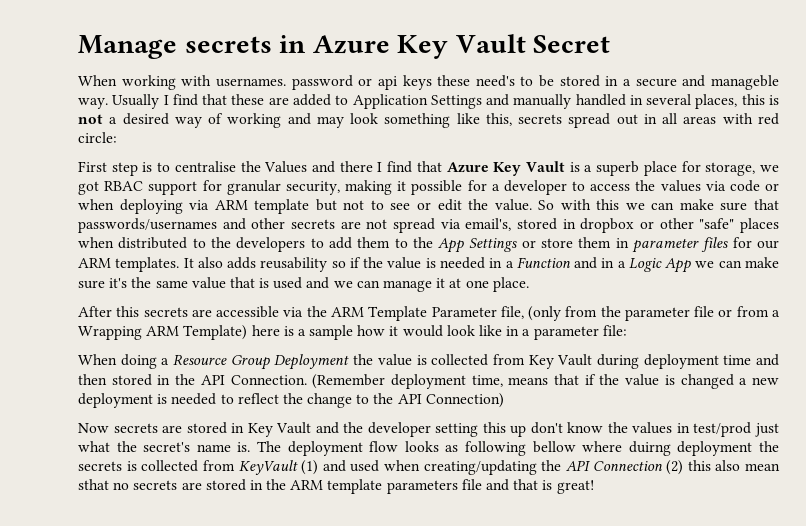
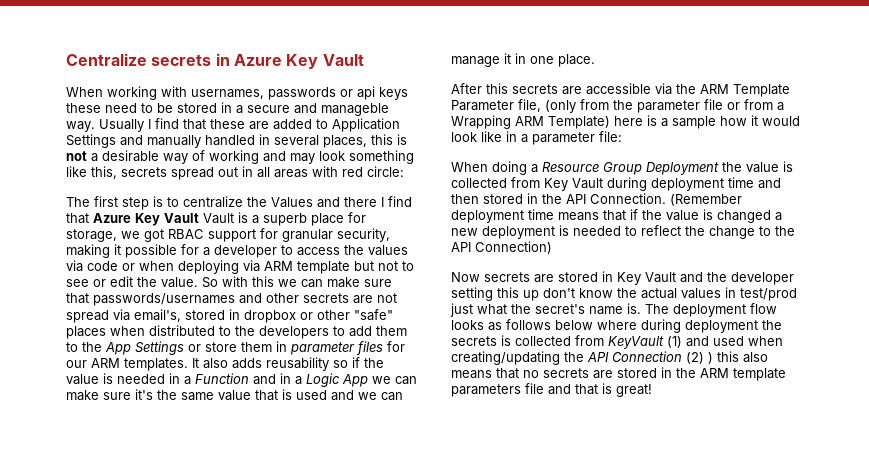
- Manage secrets in Azure Key Vault Secret
+ Centralize secrets in Azure Key Vault
- When working with usernames. password or api keys these need's to be stored in a secure and manageble way.
+ When working with usernames, passwords or api keys these need to be stored in a secure and manageble way.
- Usually I find that these are added to Application Settings and manually handled in several places, this is not a desired way of working and may look something like this, secrets spread out in all areas with red circle:
+ Usually I find that these are added to Application Settings and manually handled in several places, this is not a desirable way of working and may look something like this, secrets spread out in all areas with red circle:
- First step is to centralise the Values and there I find that Azure Key Vault is a superb place for storage, we got RBAC support for granular security, making it possible for a developer to access the values via code or when deploying via ARM template but not to see or edit the value.
+ The first step is to centralize the Values and there I find that Azure Key Vault Vault is a superb place for storage, we got RBAC support for granular security, making it possible for a developer to access the values via code or when deploying via ARM template but not to see or edit the value.
- It also adds reusability so if the value is needed in a Function and in a Logic App we can make sure it's the same value that is used and we can manage it at one place.
+ It also adds reusability so if the value is needed in a Function and in a Logic App we can make sure it's the same value that is used and we can manage it in one place.
- (Remember deployment time, means that if the value is changed a new deployment is needed to reflect the change to the API Connection)
+ (Remember deployment time means that if the value is changed a new deployment is needed to reflect the change to the API Connection)
- Now secrets are stored in Key Vault and the developer setting this up don't know the values in test/prod just what the secret's name is.
+ Now secrets are stored in Key Vault and the developer setting this up don't know the actual values in test/prod just what the secret's name is.
- The deployment flow looks as following bellow where duirng deployment the secrets is collected from KeyVault (1) and used when creating/updating the API Connection (2) this also mean sthat no secrets are stored in the ARM template parameters file and that is great!
+ The deployment flow looks as follows below where during deployment the secrets is collected from KeyVault (1) and used when creating/updating the API Connection (2) ) this also means that no secrets are stored in the ARM template parameters file and that is great!

